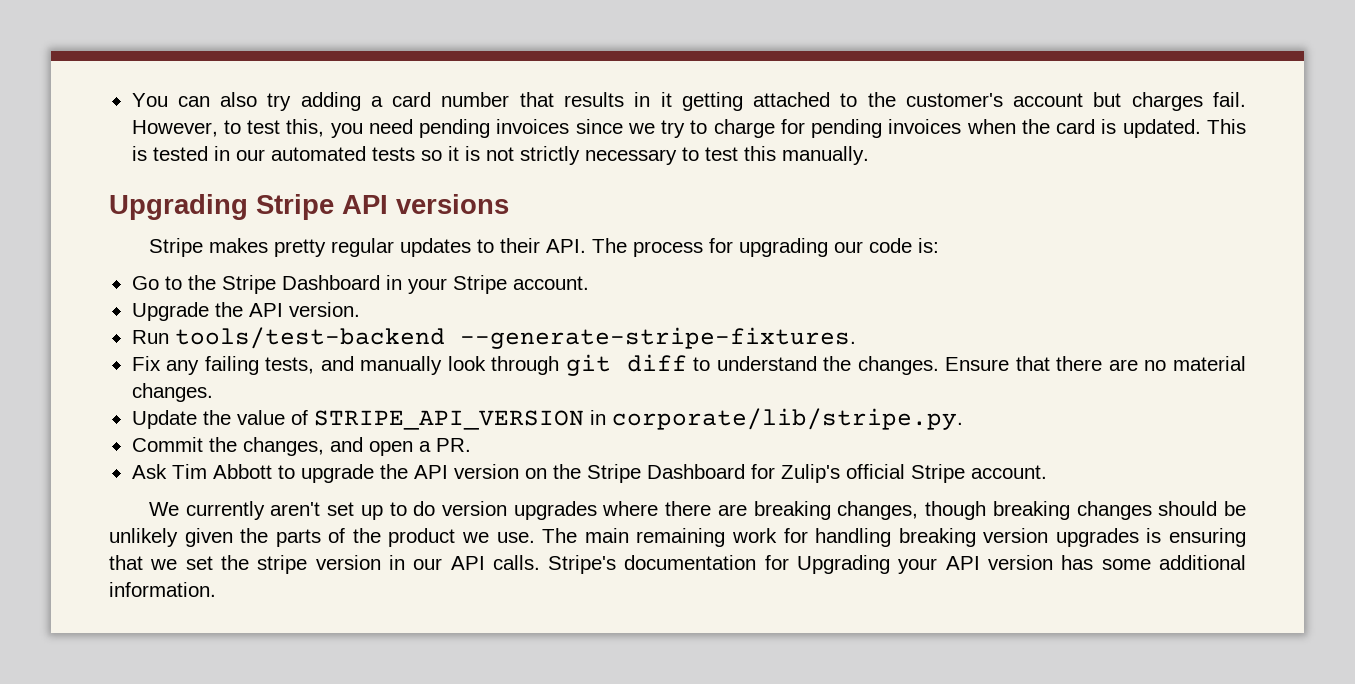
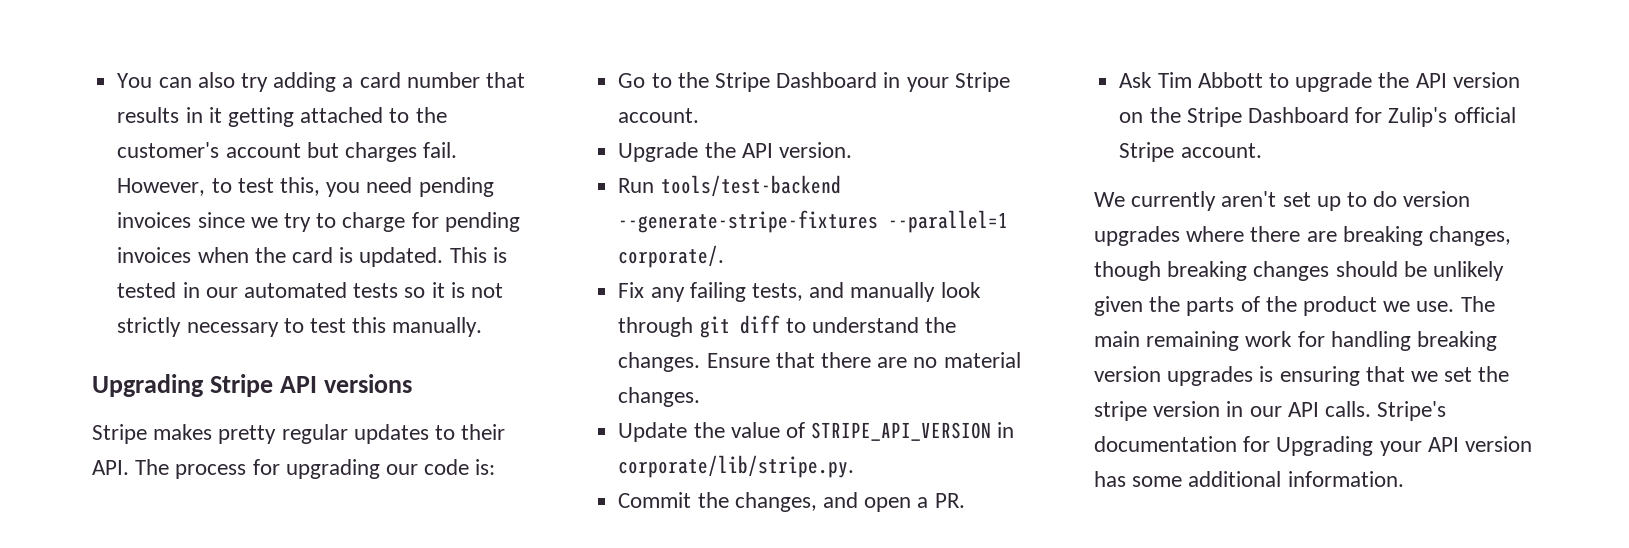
- Run tools/test-backend --generate-stripe-fixtures.
+ Run tools/test-backend --generate-stripe-fixtures --parallel=1 corporate/.

